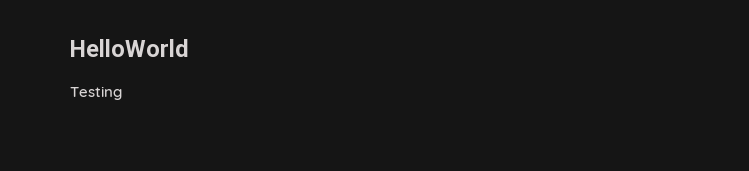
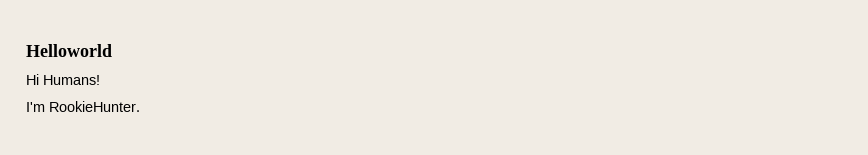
- HelloWorld
- Testing
+ Helloworld
+ Hi Humans!
+ I'm RookieHunter.

